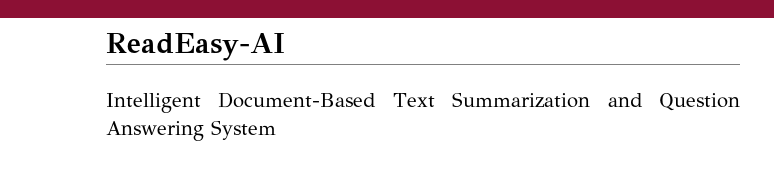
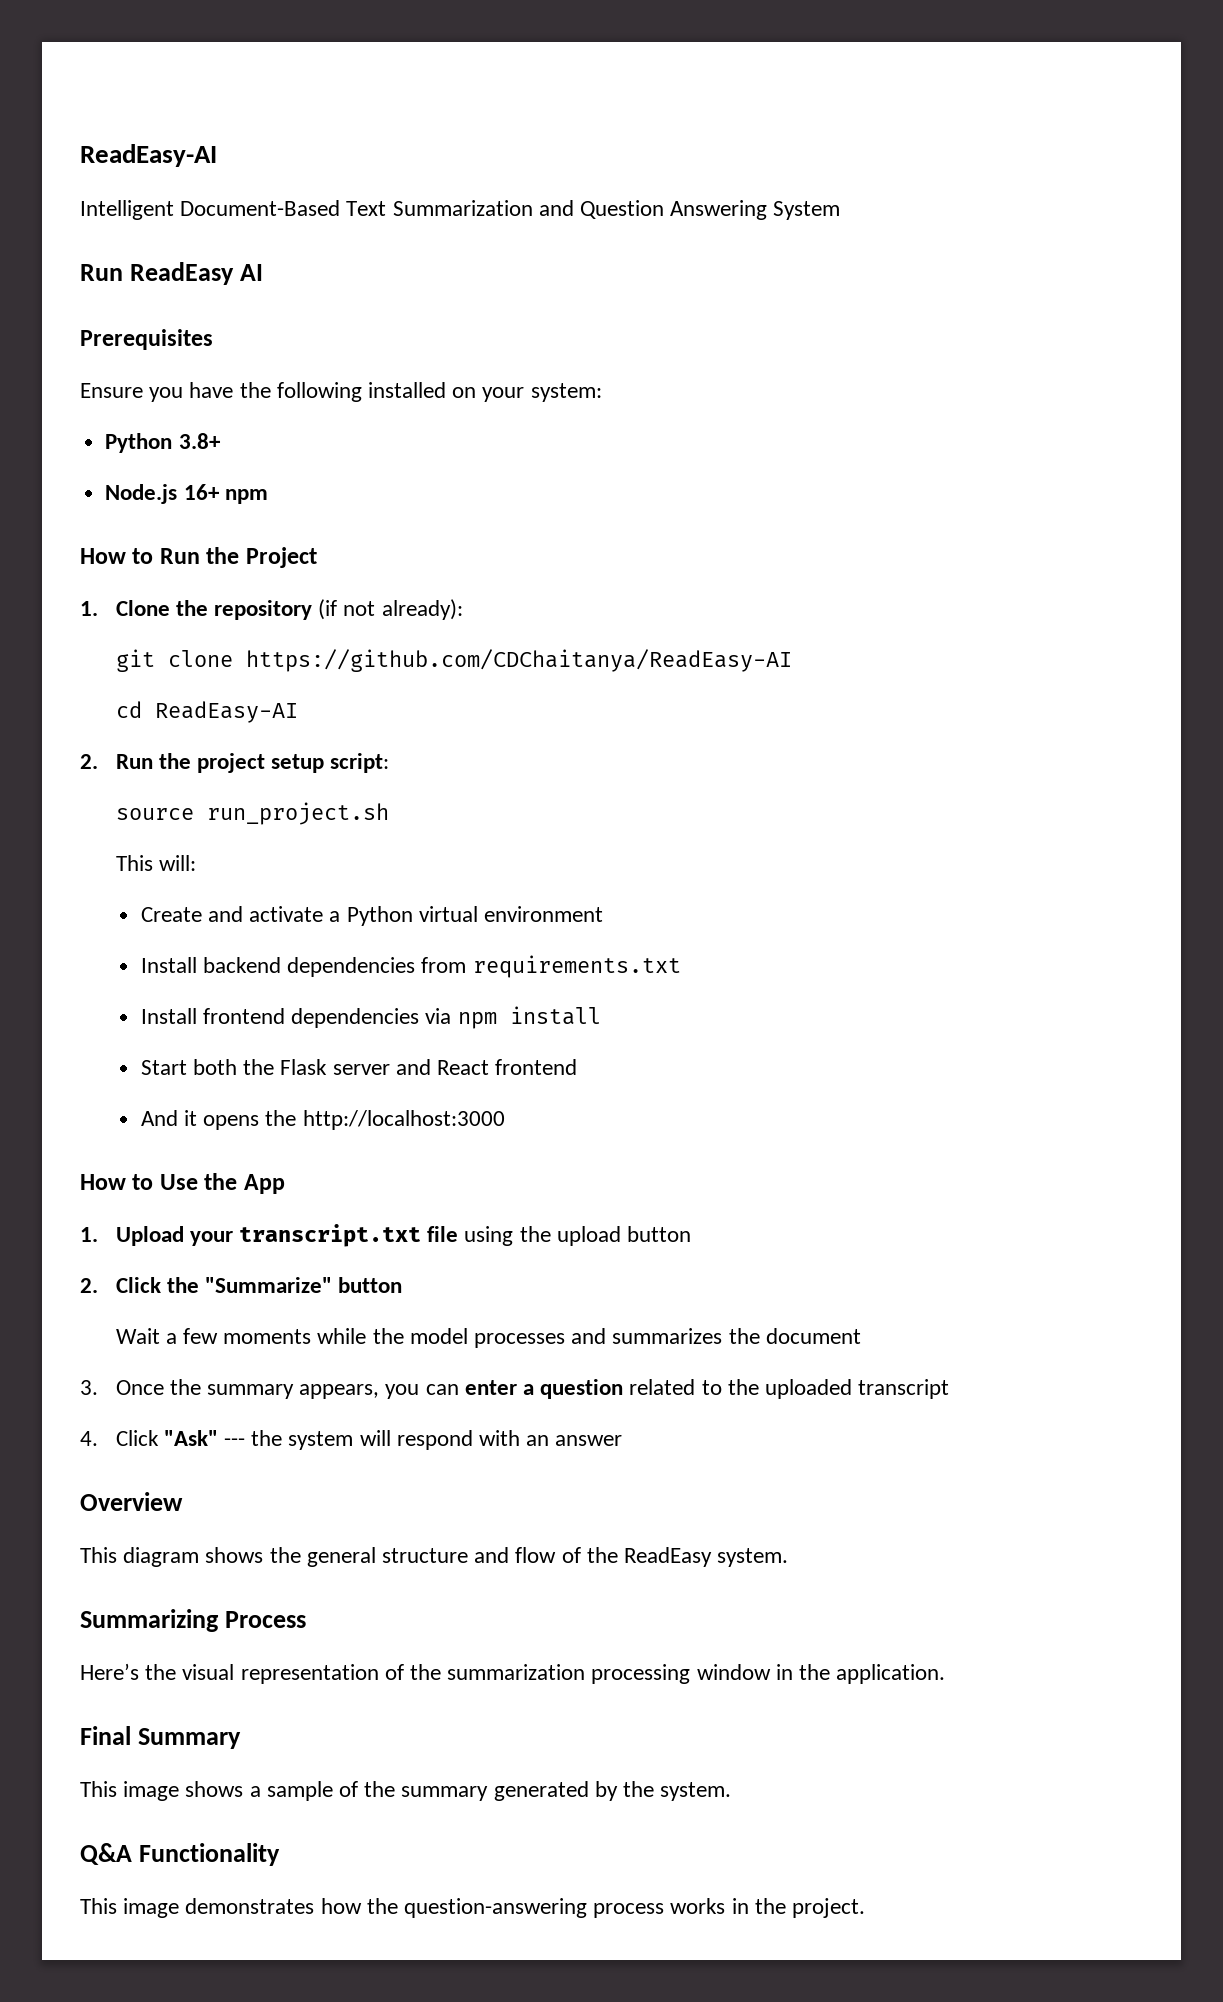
+ Run ReadEasy AI
+ Prerequisites
+ Ensure you have the following installed on your system:
+ Python 3.8+
+ Node.js 16+ npm
+ How to Run the Project
+ 1. Clone the repository (if not already):
+ git clone https://github.com/CDChaitanya/ReadEasy-AI
+ cd ReadEasy-AI
+ 2. Run the project setup script:
+ source run_project.sh
+ This will:
+ Create and activate a Python virtual environment
+ Install backend dependencies from requirements.txt
+ Install frontend dependencies via npm install
+ Start both the Flask server and React frontend
+ And it opens the http://localhost:3000
+ How to Use the App
+ 1. Upload your transcript.txt file using the upload button
+ 2. Click the "Summarize" button
+ Wait a few moments while the model processes and summarizes the document
+ 3. Once the summary appears, you can enter a question related to the uploaded transcript
+ 4. Click "Ask" --- the system will respond with an answer
+ Overview
+ This diagram shows the general structure and flow of the ReadEasy system.
+ Summarizing Process
+ Here’s the visual representation of the summarization processing window in the application.
+ Final Summary
+ This image shows a sample of the summary generated by the system.
+ Q&A Functionality
+ This image demonstrates how the question-answering process works in the project.

